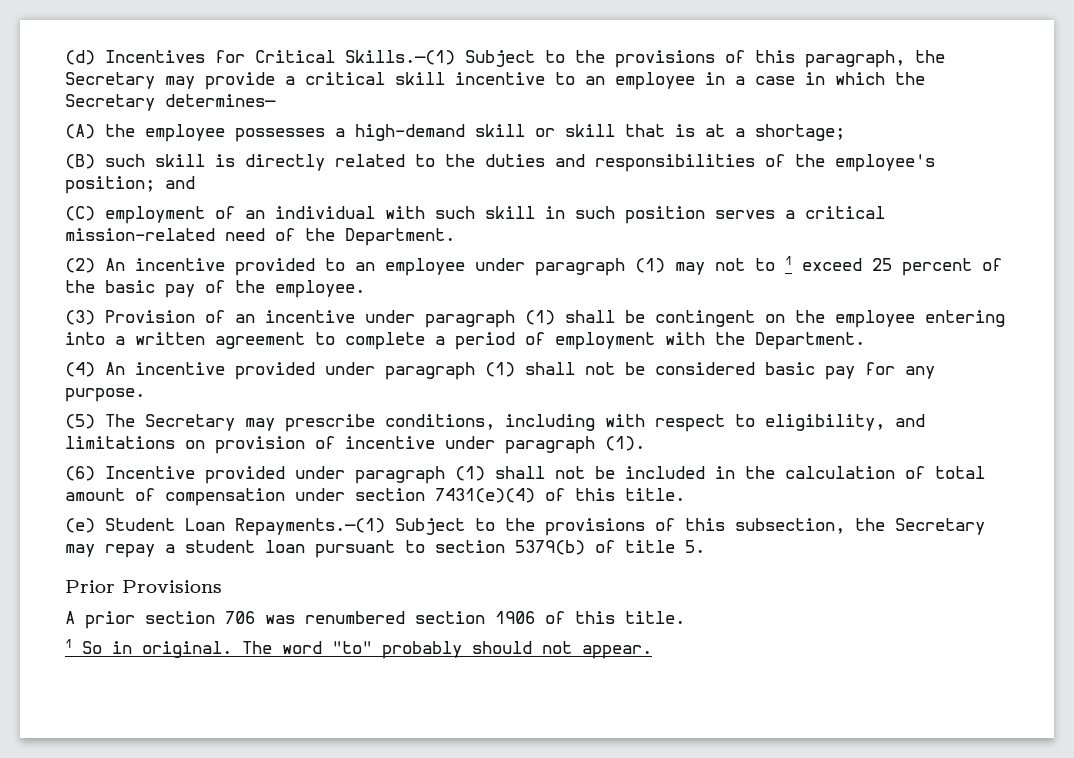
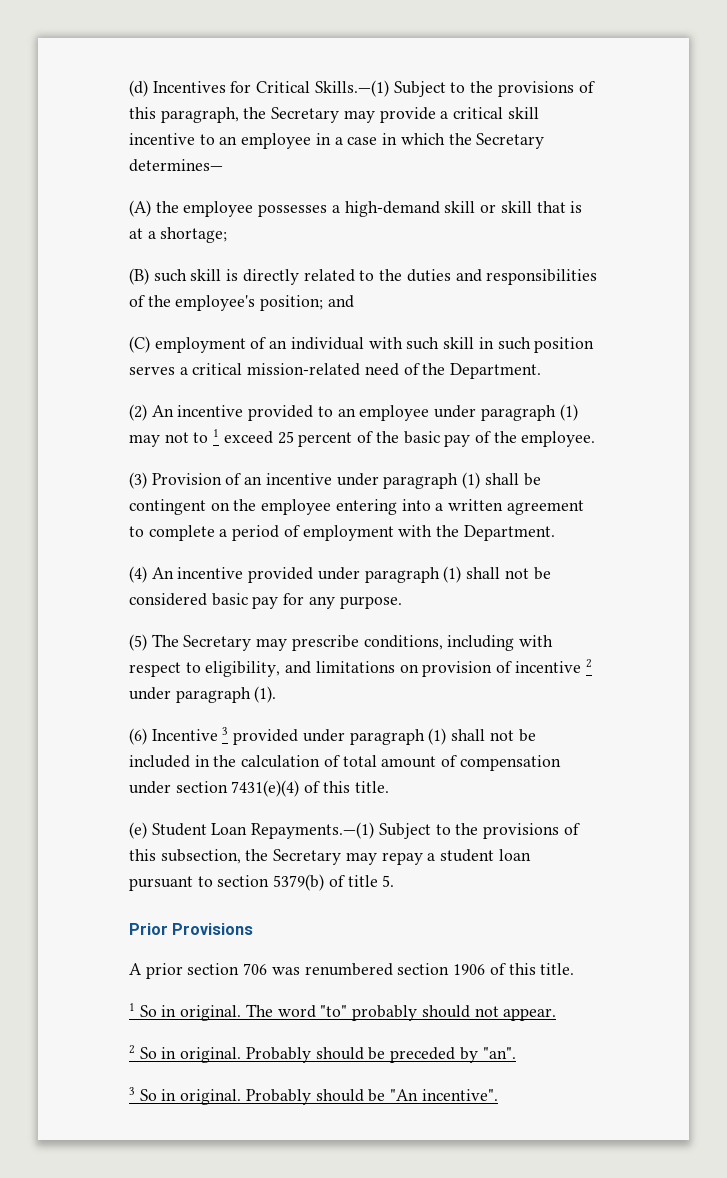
- (5) The Secretary may prescribe conditions, including with respect to eligibility, and limitations on provision of incentive under paragraph (1).
+ (5) The Secretary may prescribe conditions, including with respect to eligibility, and limitations on provision of incentive 2 under paragraph (1).
- (6) Incentive provided under paragraph (1) shall not be included in the calculation of total amount of compensation under section 7431(e)(4) of this title.
+ (6) Incentive 3 provided under paragraph (1) shall not be included in the calculation of total amount of compensation under section 7431(e)(4) of this title.
+ 2 So in original. Probably should be preceded by "an".
+ 3 So in original. Probably should be "An incentive".

